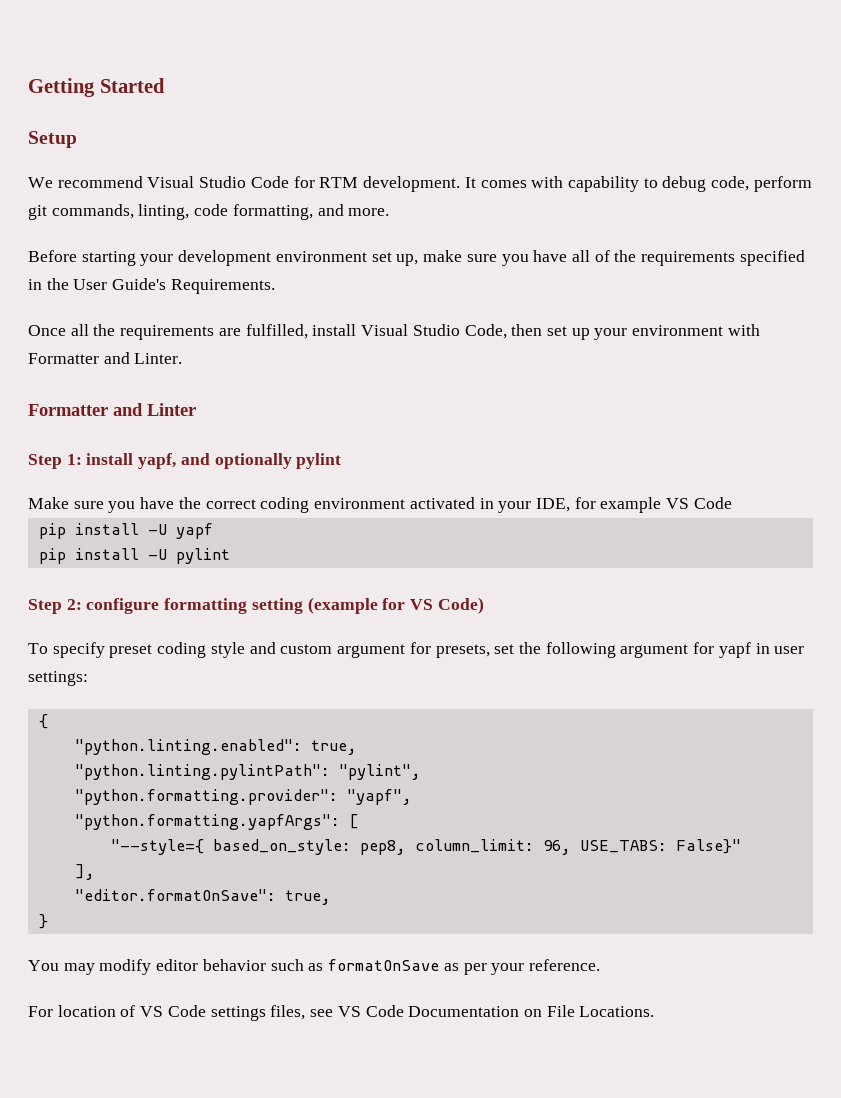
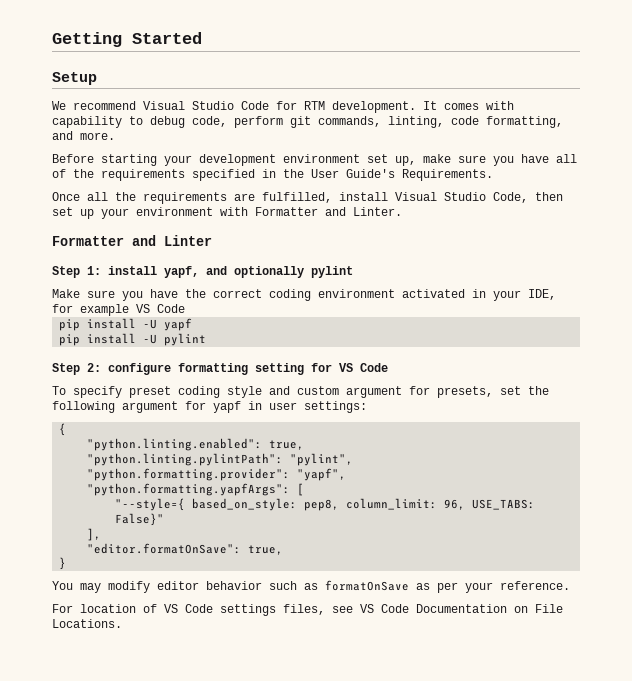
- Step 2: configure formatting setting (example for VS Code)
+ Step 2: configure formatting setting for VS Code

